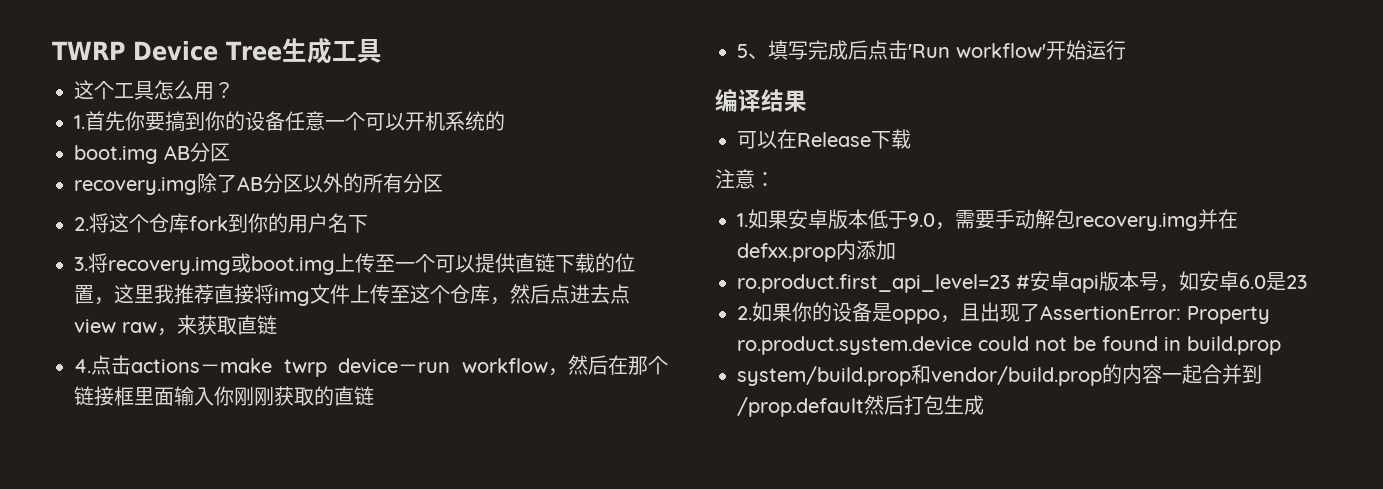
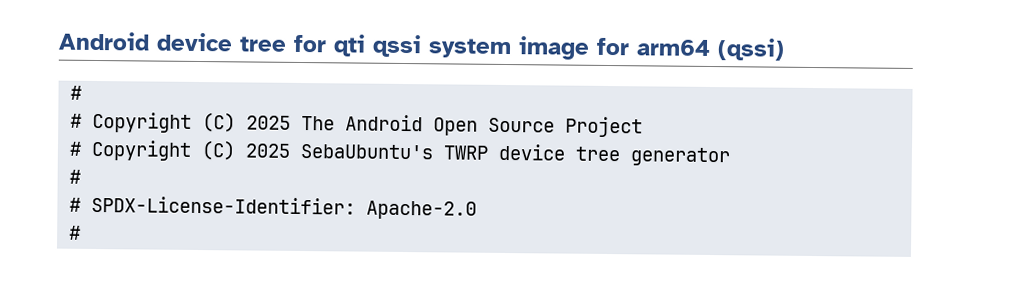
- TWRP Device Tree生成工具
- 这个工具怎么用？
- 1.首先你要搞到你的设备任意一个可以开机系统的
- boot.img AB分区
- recovery.img除了AB分区以外的所有分区
- 2.将这个仓库fork到你的用户名下
- 3.将recovery.img或boot.img上传至一个可以提供直链下载的位置，这里我推荐直接将img文件上传至这个仓库，然后点进去点view raw，来获取直链
- 4.点击actions－make twrp device－run workflow，然后在那个链接框里面输入你刚刚获取的直链
- 5、填写完成后点击'Run workflow'开始运行
- 编译结果
- 可以在Release下载
- 注意：
- 1.如果安卓版本低于9.0，需要手动解包recovery.img并在defxx.prop内添加
- ro.product.first_api_level=23 #安卓api版本号，如安卓6.0是23
- 2.如果你的设备是oppo，且出现了AssertionError: Property ro.product.system.device could not be found in build.prop
- system/build.prop和vendor/build.prop的内容一起合并到/prop.default然后打包生成
+ Android device tree for qti qssi system image for arm64 (qssi)
+ #
+ # Copyright (C) 2025 The Android Open Source Project
+ # Copyright (C) 2025 SebaUbuntu's TWRP device tree generator
+ #
+ # SPDX-License-Identifier: Apache-2.0
+ #

